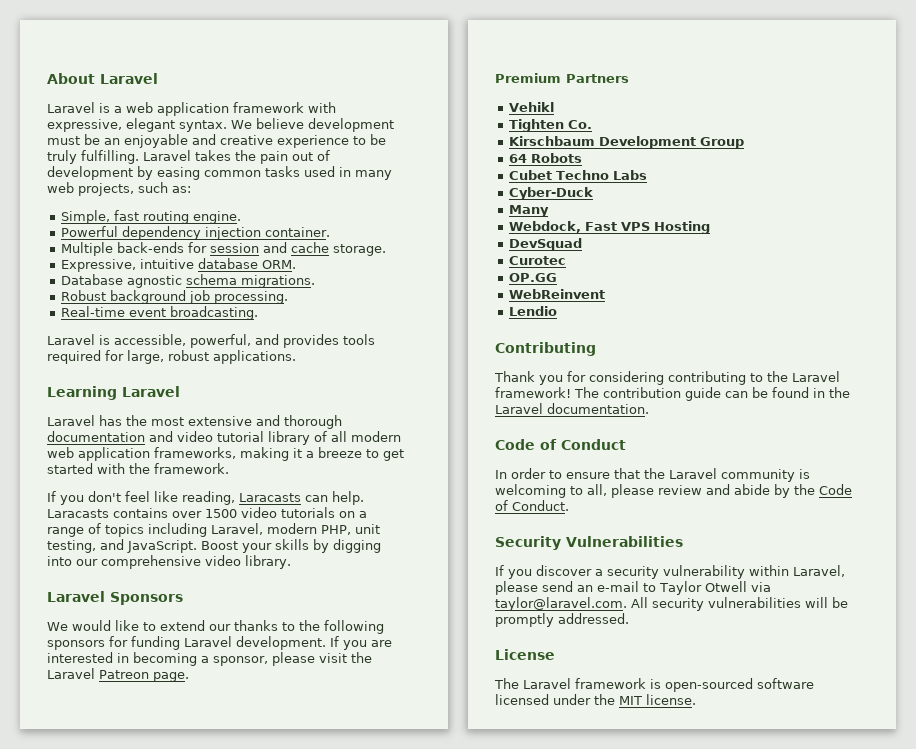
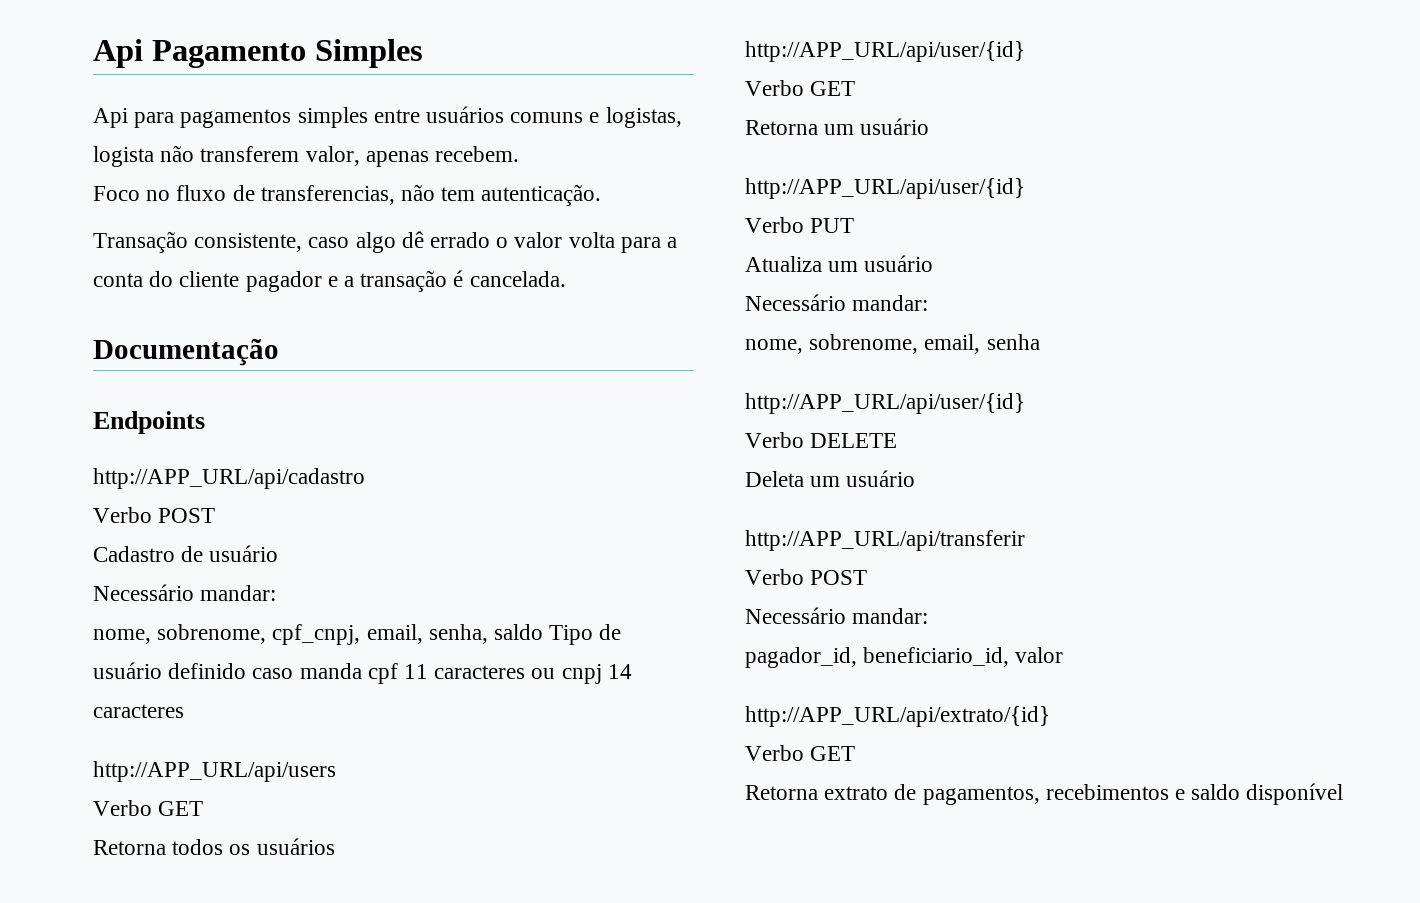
- About Laravel
- Laravel is a web application framework with expressive, elegant syntax. We believe development must be an enjoyable and creative experience to be truly fulfilling. Laravel takes the pain out of development by easing common tasks used in many web projects, such as:
- Simple, fast routing engine.
- Powerful dependency injection container.
- Multiple back-ends for session and cache storage.
- Expressive, intuitive database ORM.
- Database agnostic schema migrations.
- Robust background job processing.
- Real-time event broadcasting.
- Laravel is accessible, powerful, and provides tools required for large, robust applications.
- Learning Laravel
- Laravel has the most extensive and thorough documentation and video tutorial library of all modern web application frameworks, making it a breeze to get started with the framework.
- If you don't feel like reading, Laracasts can help. Laracasts contains over 1500 video tutorials on a range of topics including Laravel, modern PHP, unit testing, and JavaScript. Boost your skills by digging into our comprehensive video library.
- Laravel Sponsors
- We would like to extend our thanks to the following sponsors for funding Laravel development. If you are interested in becoming a sponsor, please visit the Laravel Patreon page.
- Premium Partners
- Vehikl
- Tighten Co.
- Kirschbaum Development Group
- 64 Robots
- Cubet Techno Labs
- Cyber-Duck
- Many
- Webdock, Fast VPS Hosting
- DevSquad
- Curotec
- OP.GG
- WebReinvent
- Lendio
- Contributing
- Thank you for considering contributing to the Laravel framework! The contribution guide can be found in the Laravel documentation.
- Code of Conduct
- In order to ensure that the Laravel community is welcoming to all, please review and abide by the Code of Conduct.
- Security Vulnerabilities
- If you discover a security vulnerability within Laravel, please send an e-mail to Taylor Otwell via taylor@laravel.com. All security vulnerabilities will be promptly addressed.
- License
- The Laravel framework is open-sourced software licensed under the MIT license.
+ Api Pagamento Simples
+ Api para pagamentos simples entre usuários comuns e logistas, logista não transferem valor, apenas recebem.
+ Foco no fluxo de transferencias, não tem autenticação.
+ Transação consistente, caso algo dê errado o valor volta para a conta do cliente pagador e a transação é cancelada.
+ Documentação
+ Endpoints
+ http://APP_URL/api/cadastro
+ Verbo POST
+ Cadastro de usuário
+ Necessário mandar:
+ nome, sobrenome, cpf_cnpj, email, senha, saldo Tipo de usuário definido caso manda cpf 11 caracteres ou cnpj 14 caracteres
+ http://APP_URL/api/users
+ Verbo GET
+ Retorna todos os usuários
+ http://APP_URL/api/user/{id}
+ Verbo GET
+ Retorna um usuário
+ http://APP_URL/api/user/{id}
+ Verbo PUT
+ Atualiza um usuário
+ Necessário mandar:
+ nome, sobrenome, email, senha
+ http://APP_URL/api/user/{id}
+ Verbo DELETE
+ Deleta um usuário
+ http://APP_URL/api/transferir
+ Verbo POST
+ Necessário mandar:
+ pagador_id, beneficiario_id, valor
+ http://APP_URL/api/extrato/{id}
+ Verbo GET
+ Retorna extrato de pagamentos, recebimentos e saldo disponível

